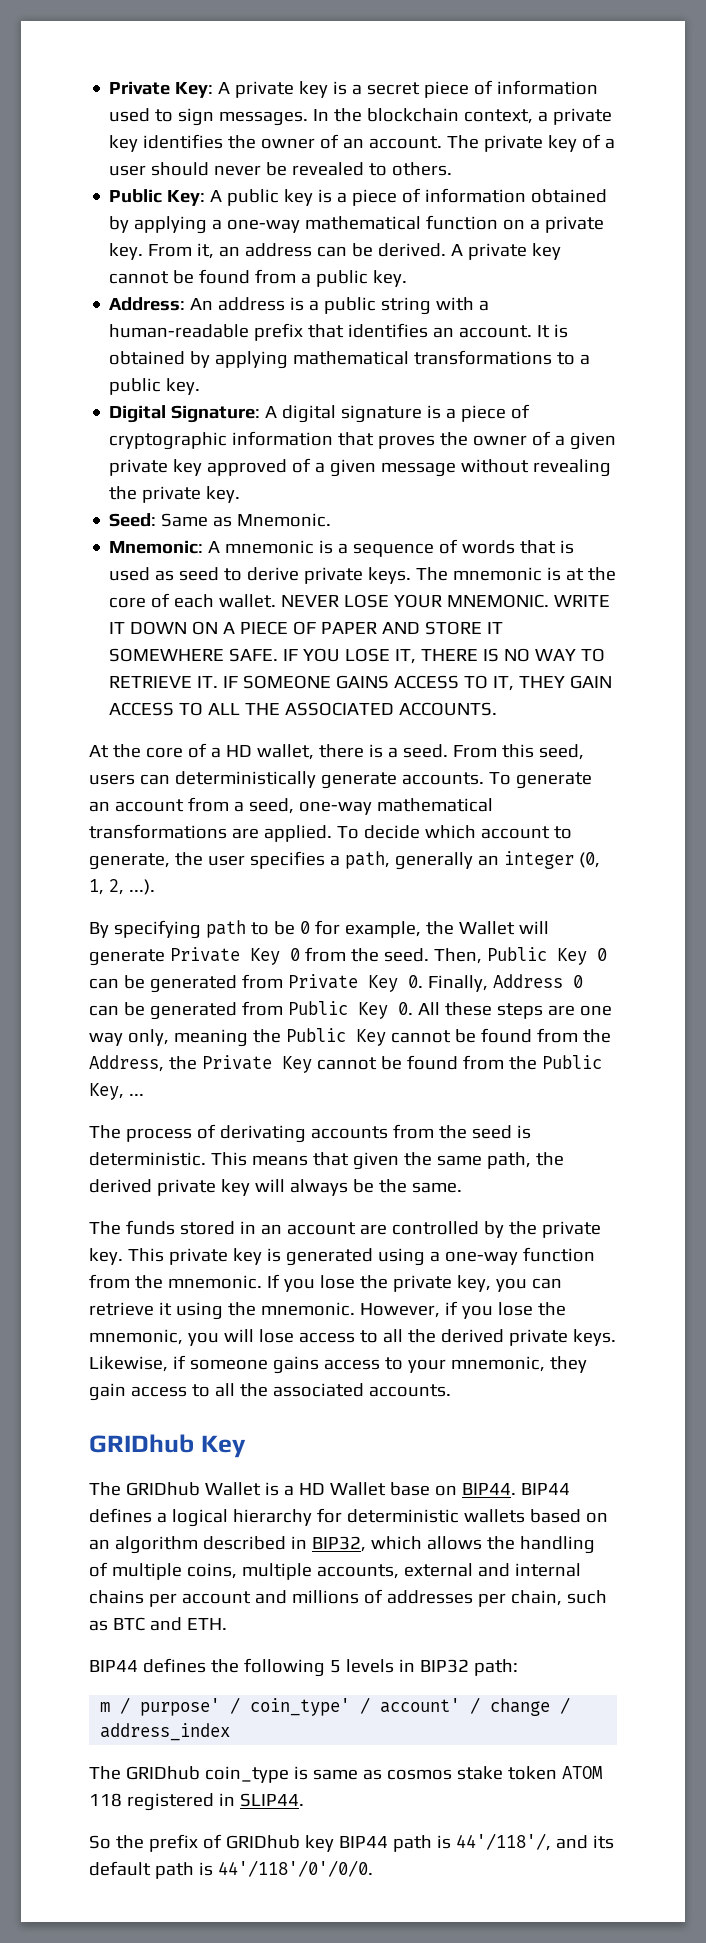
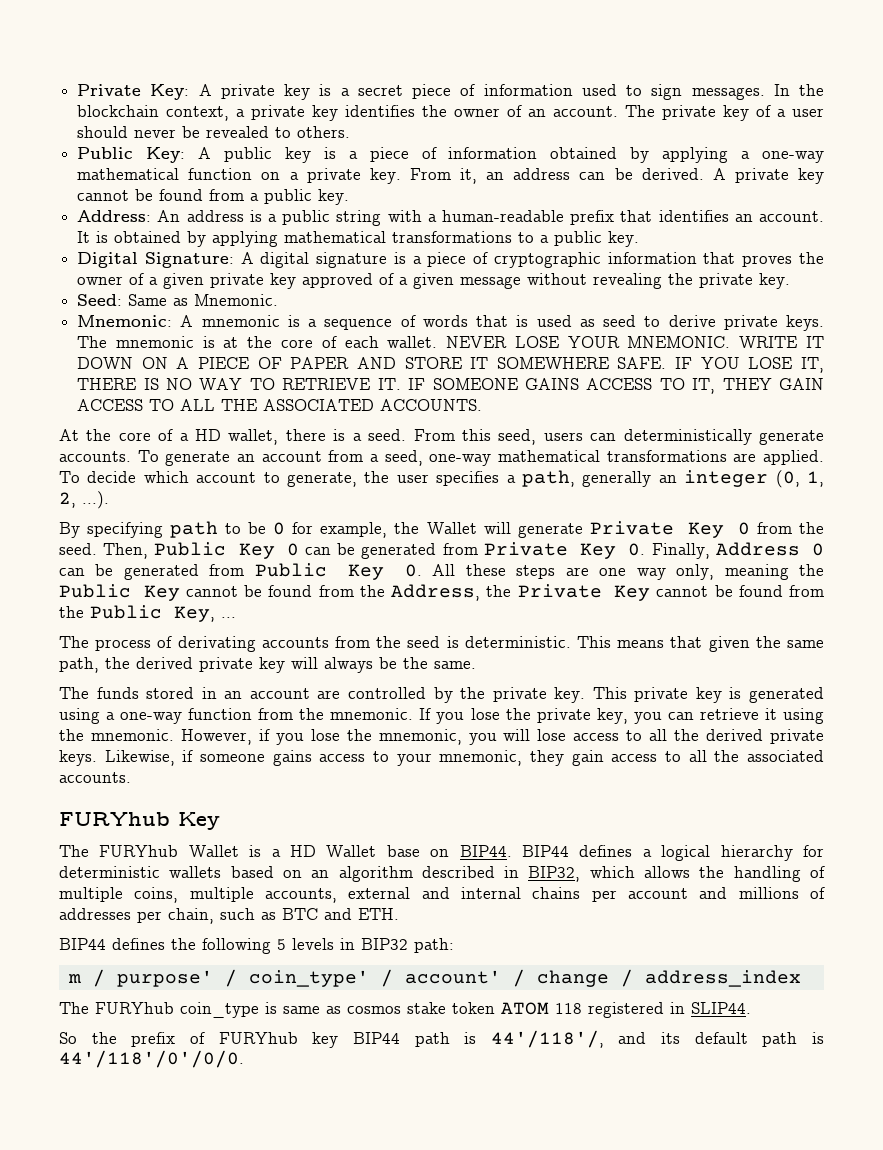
- GRIDhub Key
+ FURYhub Key
- The GRIDhub Wallet is a HD Wallet base on BIP44.
+ The FURYhub Wallet is a HD Wallet base on BIP44.
- The GRIDhub coin_type is same as cosmos stake token ATOM 118 registered in SLIP44.
+ The FURYhub coin_type is same as cosmos stake token ATOM 118 registered in SLIP44.
- So the prefix of GRIDhub key BIP44 path is 44'/118'/, and its default path is 44'/118'/0'/0/0.
+ So the prefix of FURYhub key BIP44 path is 44'/118'/, and its default path is 44'/118'/0'/0/0.

